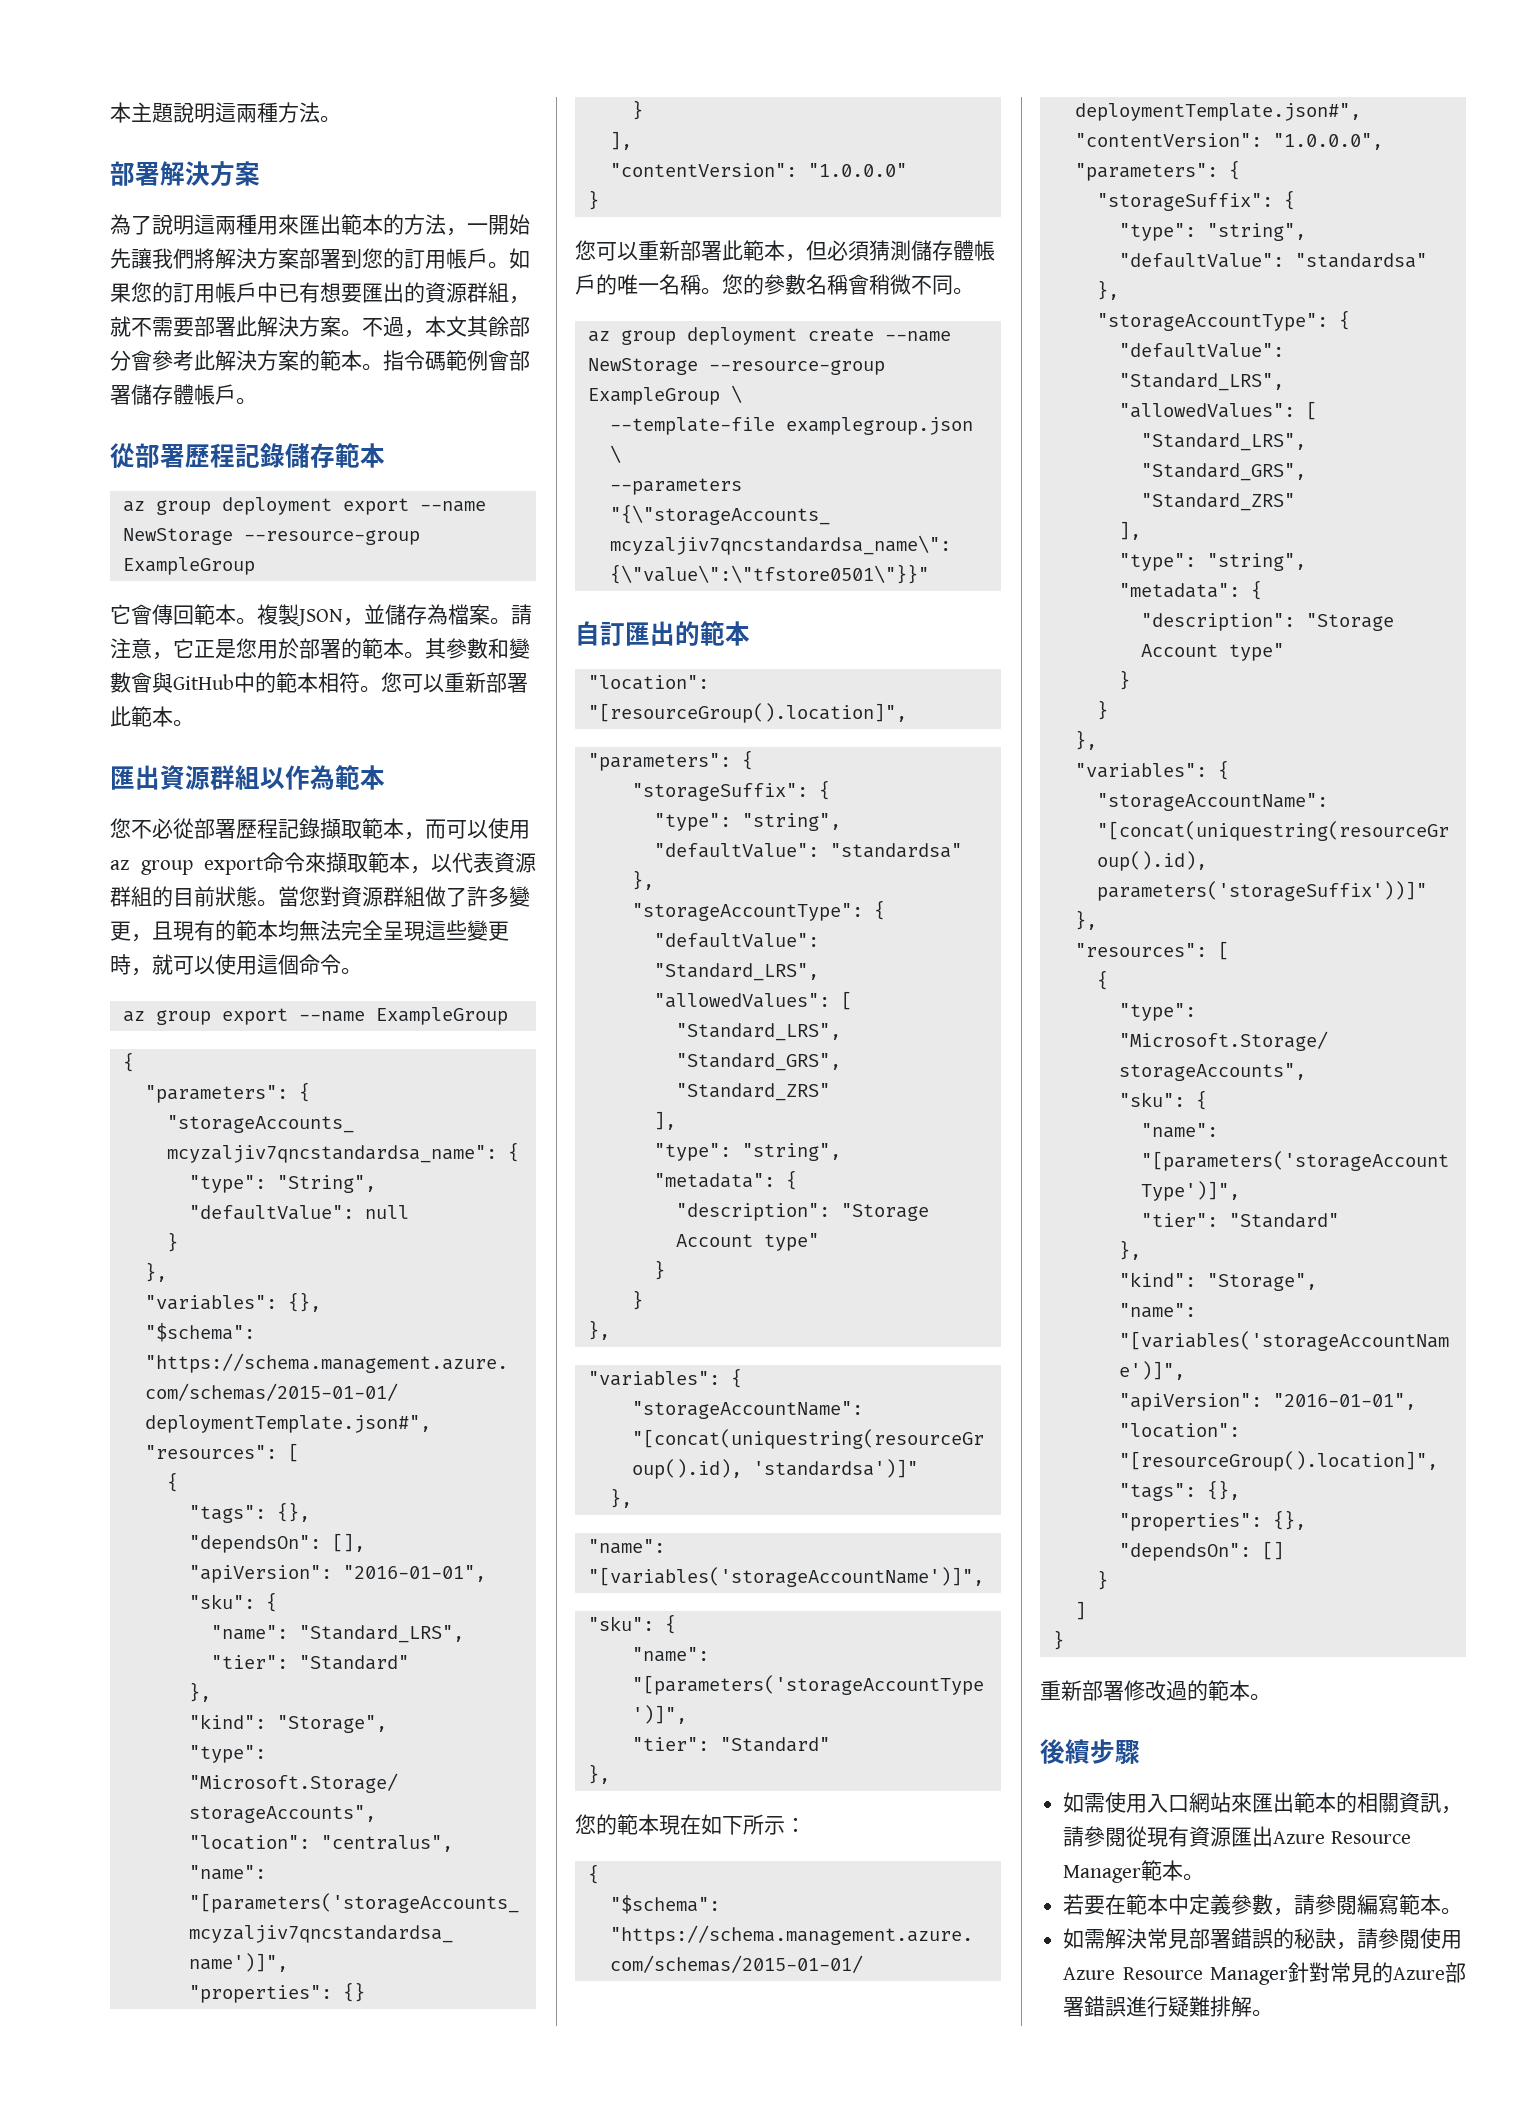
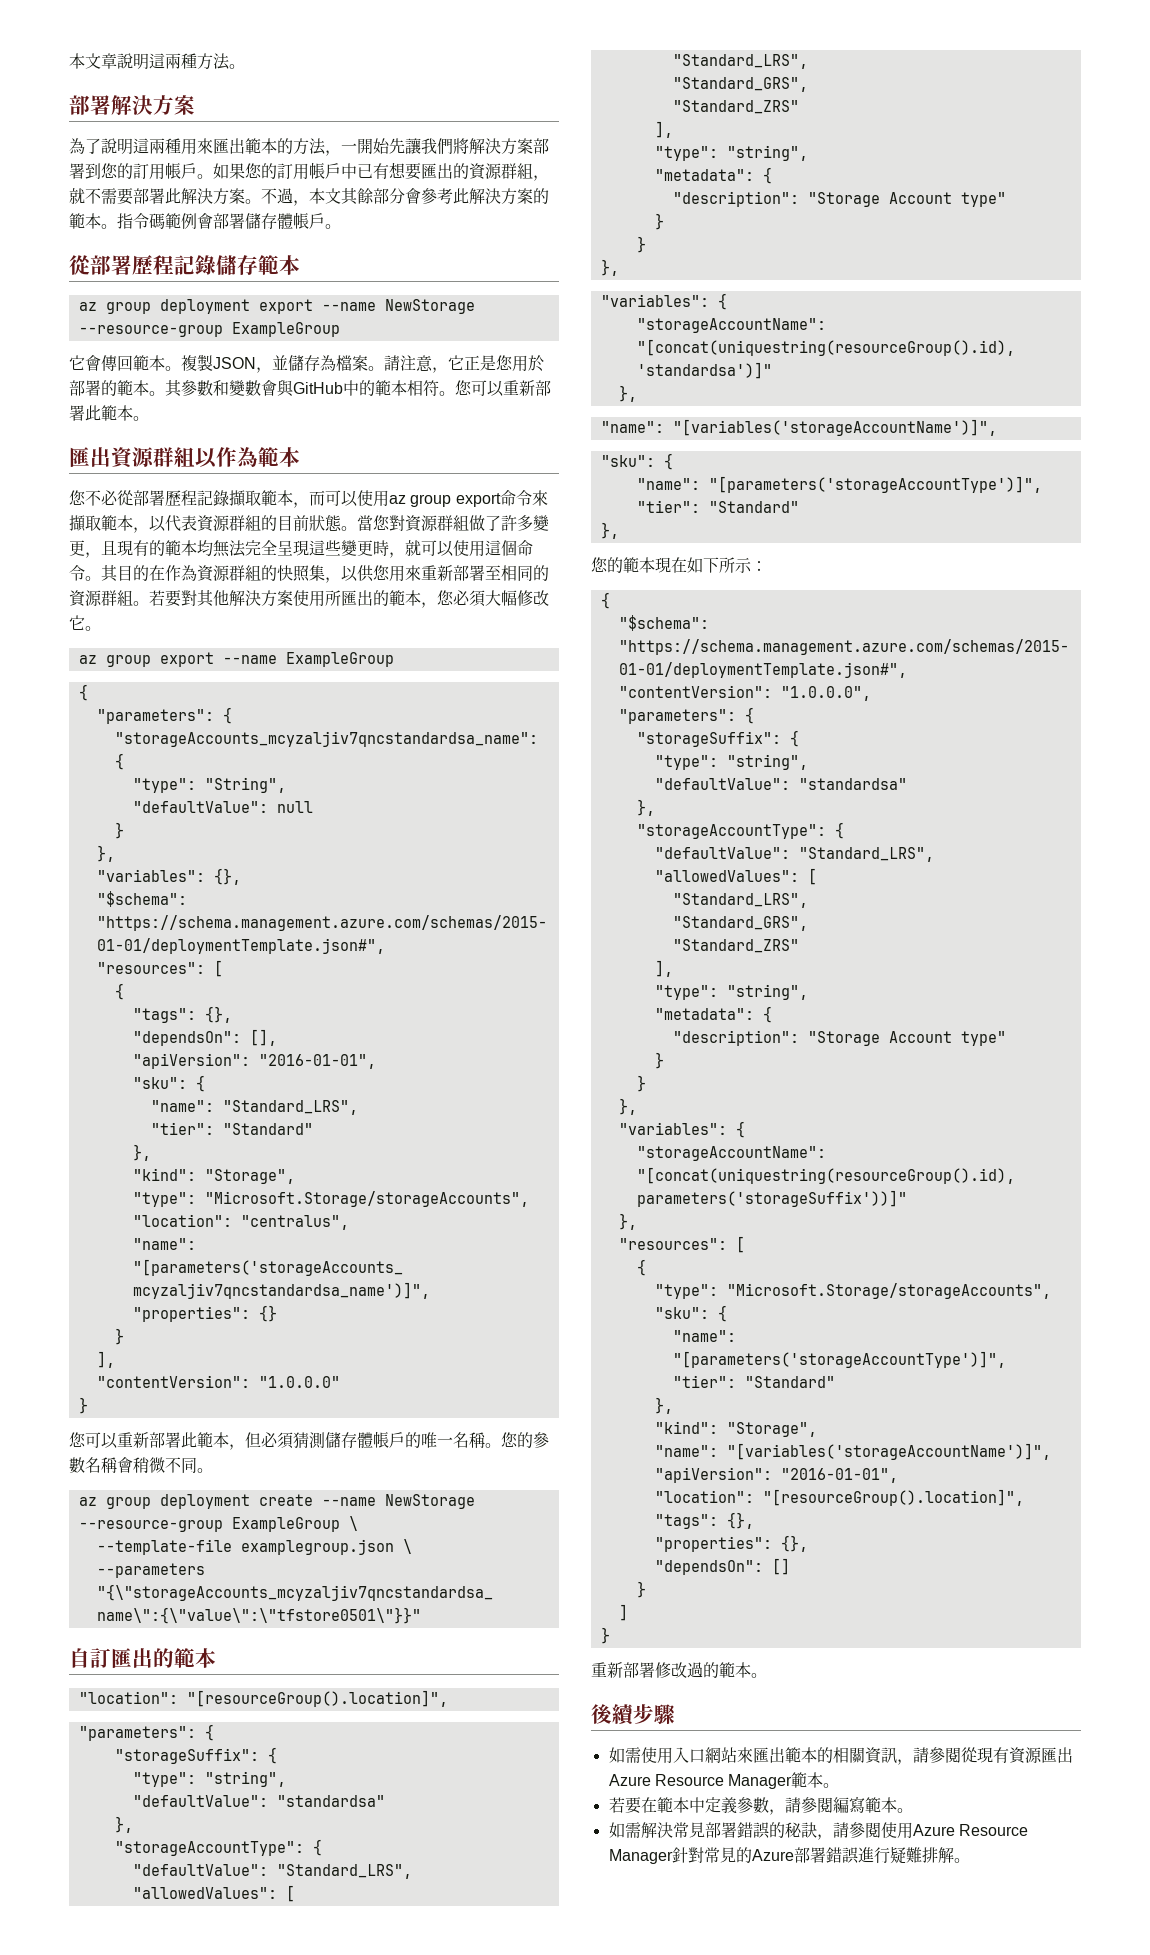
- 本主題說明這兩種方法。
+ 本文章說明這兩種方法。
+ 其目的在作為資源群組的快照集，以供您用來重新部署至相同的資源群組。若要對其他解決方案使用所匯出的範本，您必須大幅修改它。

